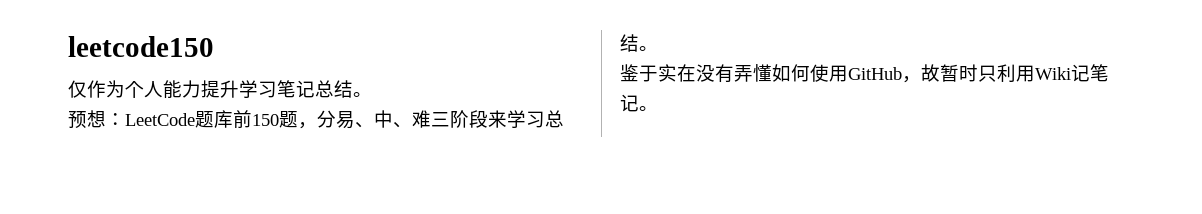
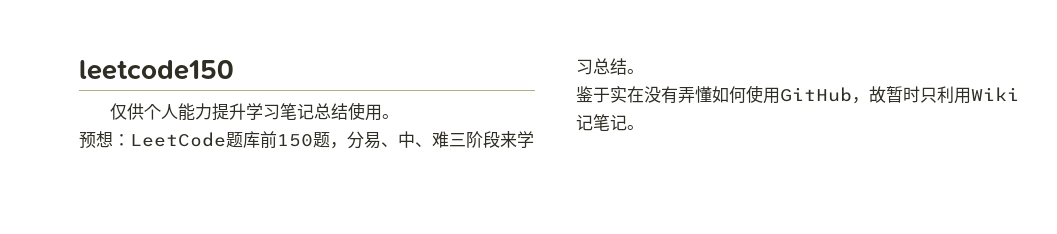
- 仅作为个人能力提升学习笔记总结。
+ 仅供个人能力提升学习笔记总结使用。

